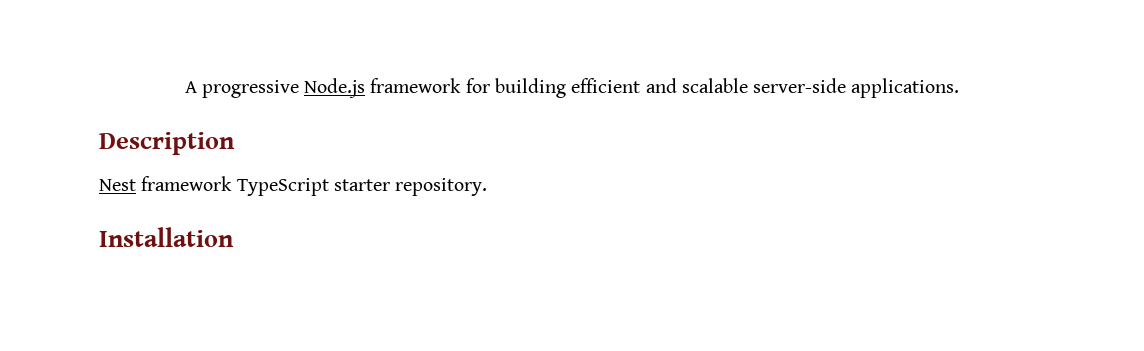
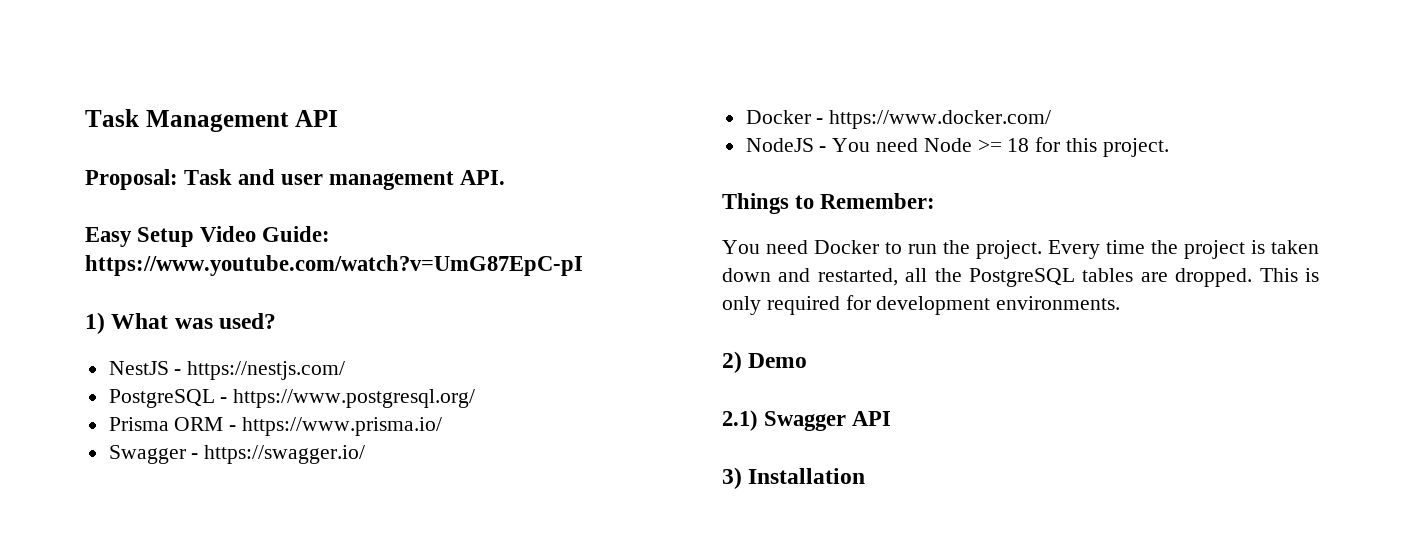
- A progressive Node.js framework for building efficient and scalable server-side applications.
- Description
- Nest framework TypeScript starter repository.
- Installation
+ Task Management API
+ Proposal: Task and user management API.
+ Easy Setup Video Guide: https://www.youtube.com/watch?v=UmG87EpC-pI
+ 1) What was used?
+ NestJS - https://nestjs.com/
+ PostgreSQL - https://www.postgresql.org/
+ Prisma ORM - https://www.prisma.io/
+ Swagger - https://swagger.io/
+ Docker - https://www.docker.com/
+ NodeJS - You need Node >= 18 for this project.
+ Things to Remember:
+ You need Docker to run the project. Every time the project is taken down and restarted, all the PostgreSQL tables are dropped. This is only required for development environments.
+ 2) Demo
+ 2.1) Swagger API
+ 3) Installation

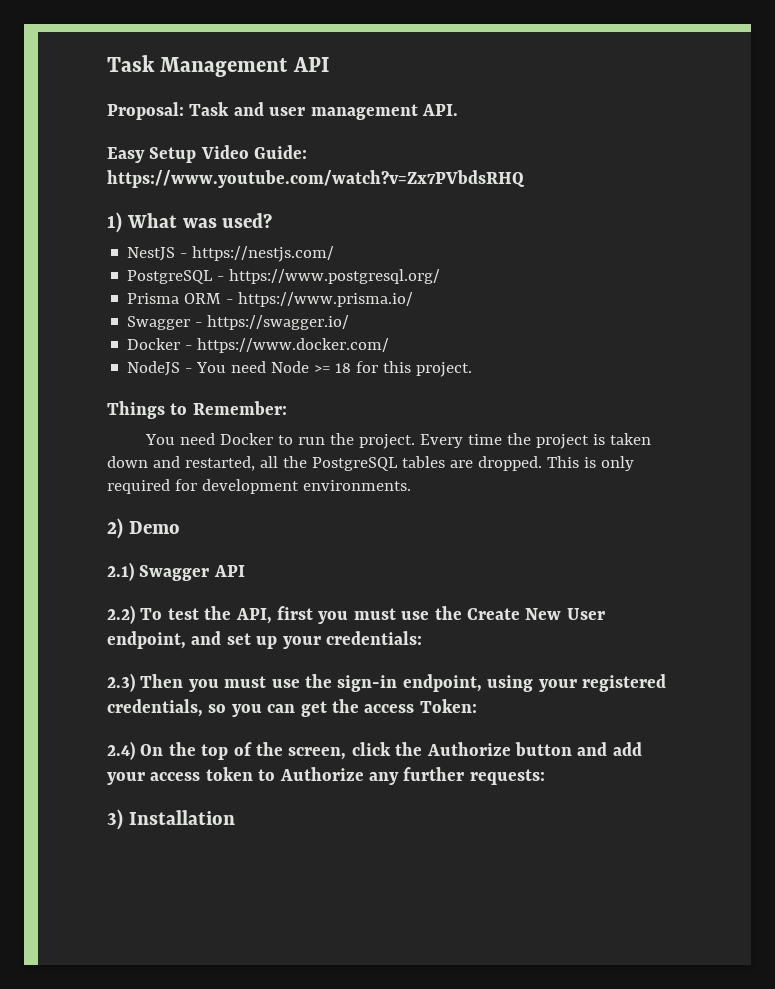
- Easy Setup Video Guide: https://www.youtube.com/watch?v=UmG87EpC-pI
+ Easy Setup Video Guide: https://www.youtube.com/watch?v=Zx7PVbdsRHQ
+ 2.2) To test the API, first you must use the Create New User endpoint, and set up your credentials:
+ 2.3) Then you must use the sign-in endpoint, using your registered credentials, so you can get the access Token:
+ 2.4) On the top of the screen, click the Authorize button and add your access token to Authorize any further requests:

